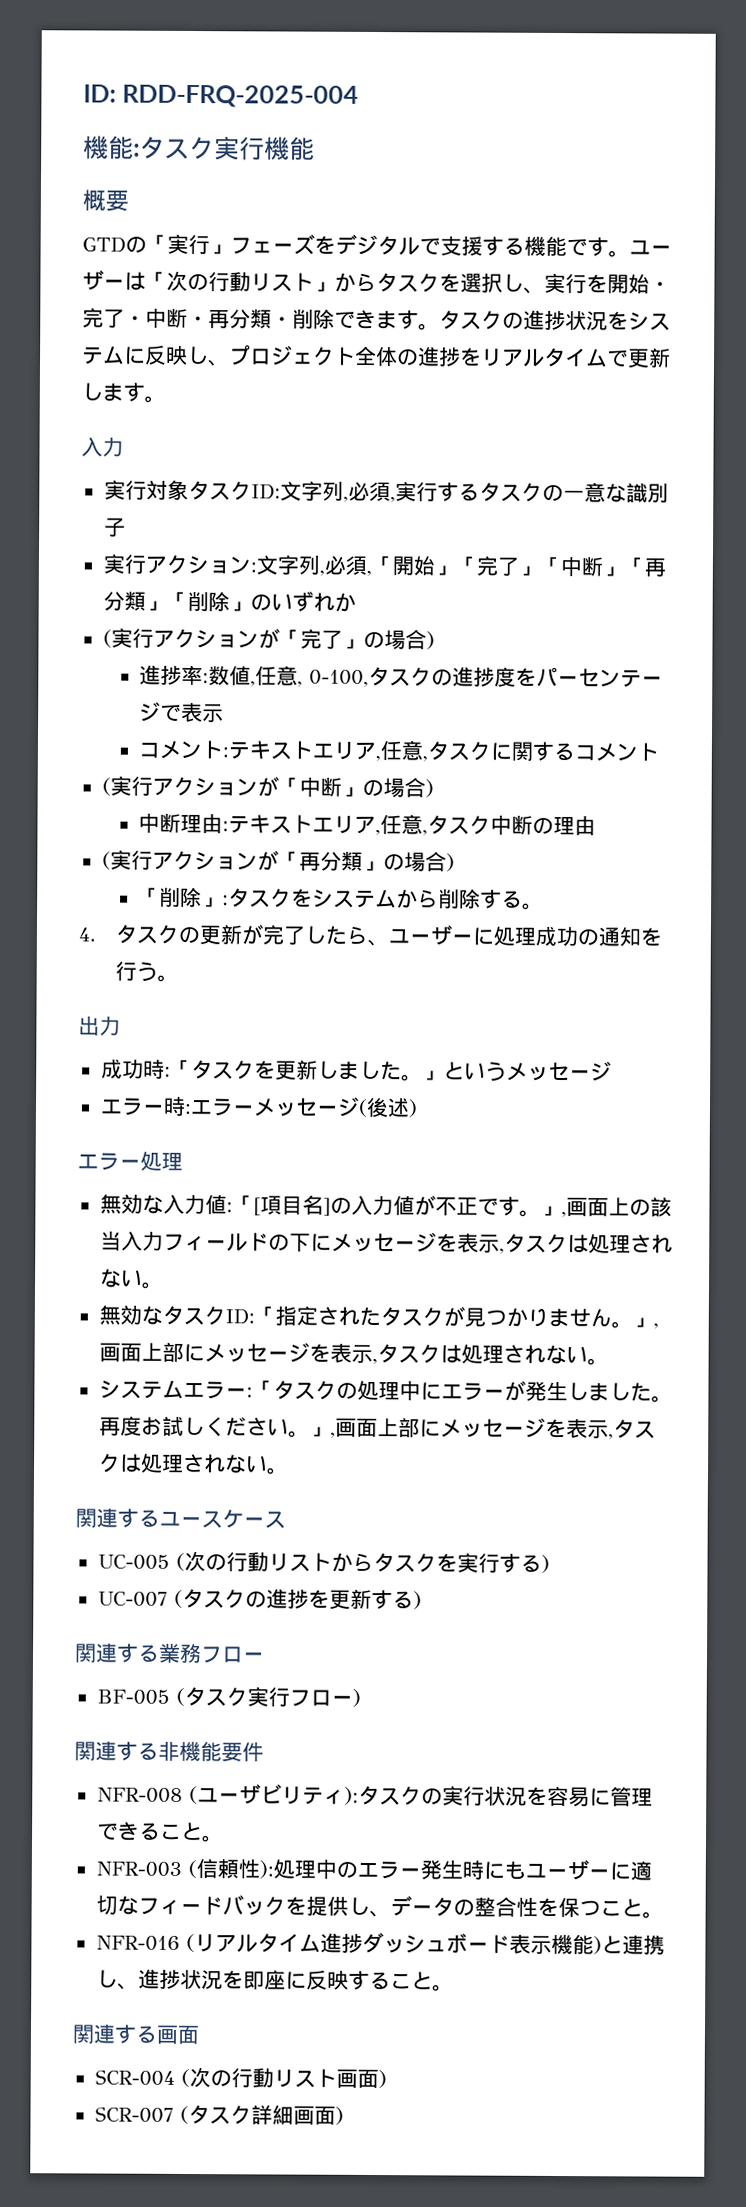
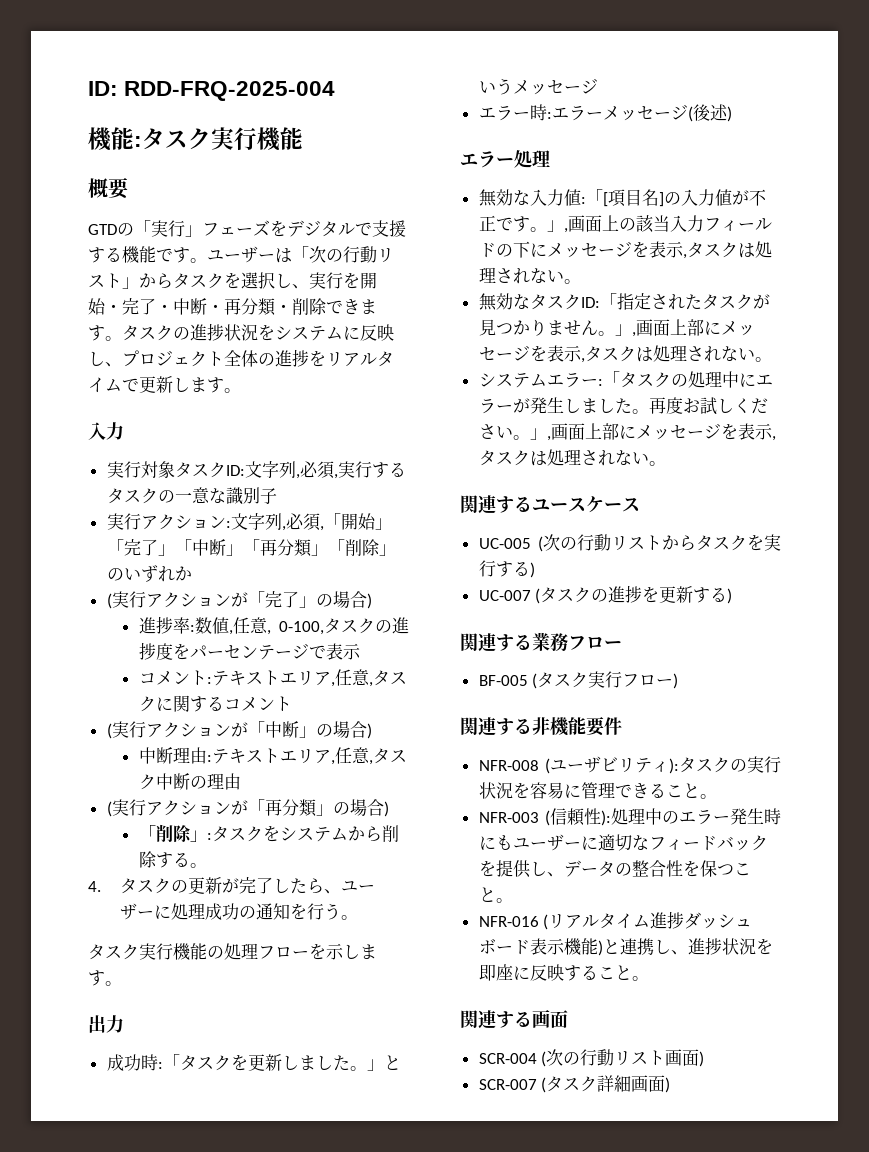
+ タスク実行機能の処理フローを示します。

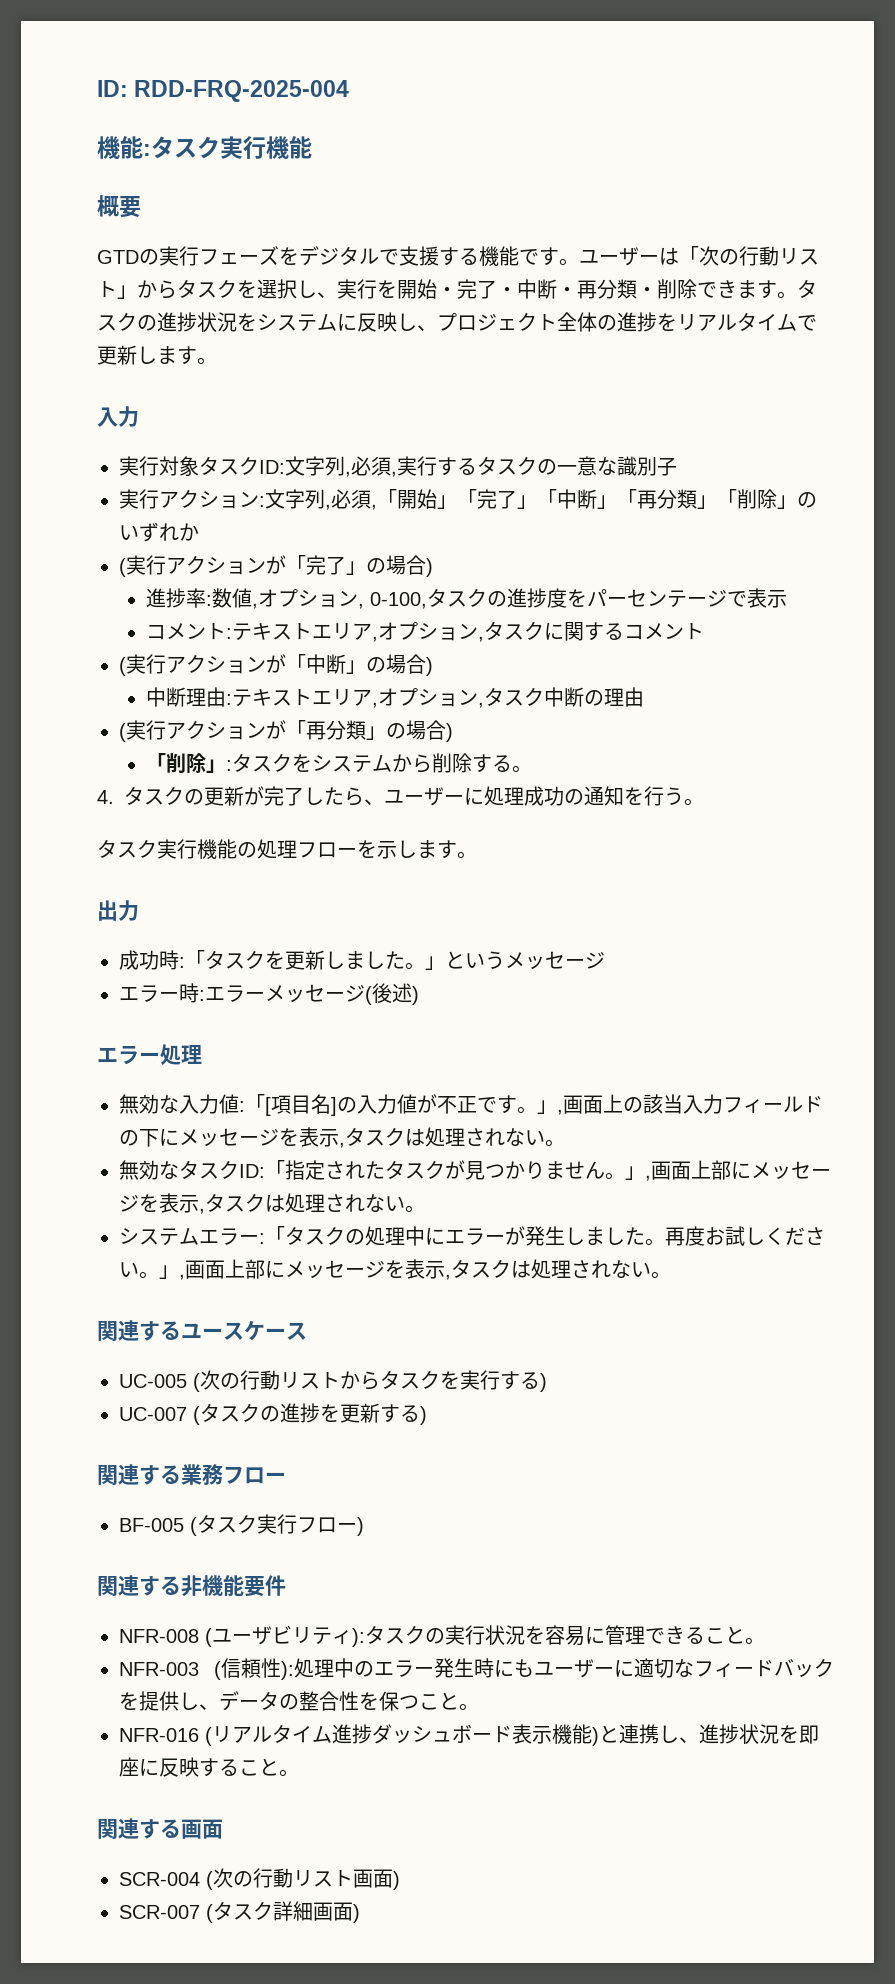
- GTDの「実行」フェーズをデジタルで支援する機能です。
+ GTDの実行フェーズをデジタルで支援する機能です。
- 進捗率:数値,任意, 0-100,タスクの進捗度をパーセンテージで表示
+ 進捗率:数値,オプション, 0-100,タスクの進捗度をパーセンテージで表示
- コメント:テキストエリア,任意,タスクに関するコメント
+ コメント:テキストエリア,オプション,タスクに関するコメント
- 中断理由:テキストエリア,任意,タスク中断の理由
+ 中断理由:テキストエリア,オプション,タスク中断の理由

